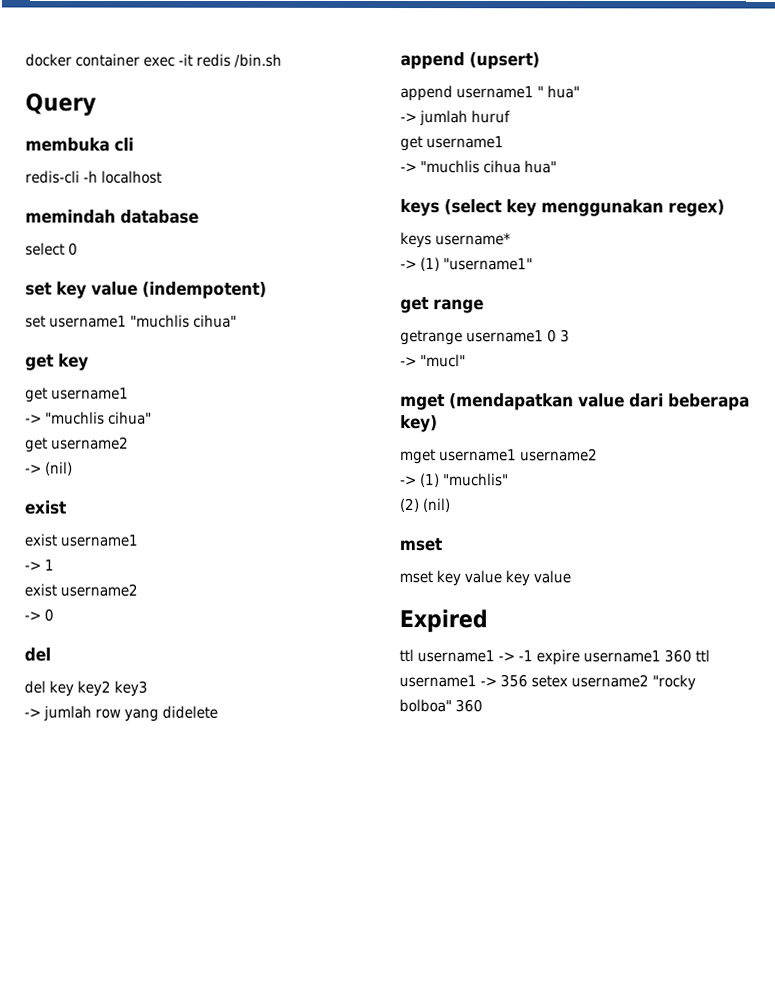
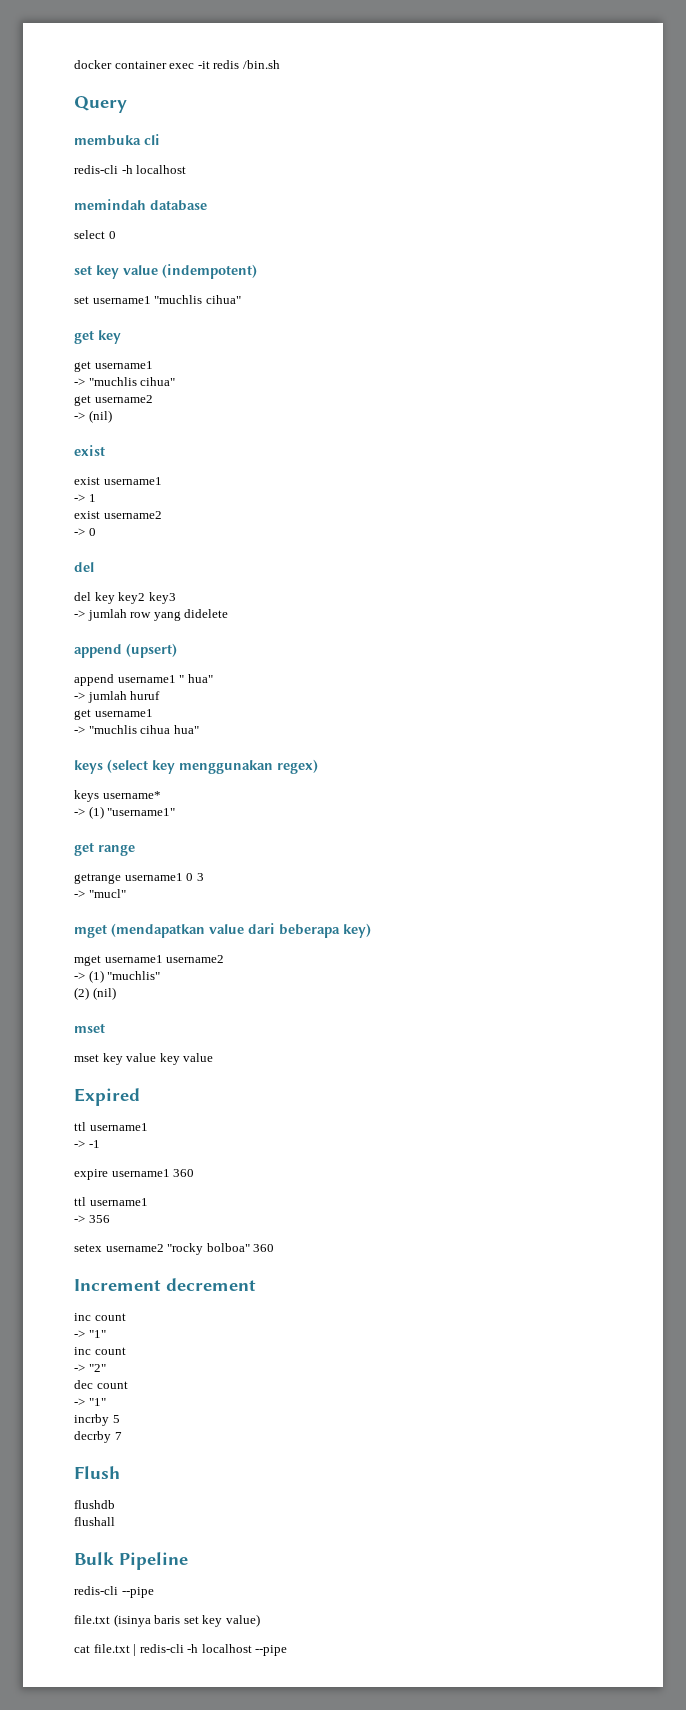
  Expired
- ttl username1 -> -1 expire username1 360 ttl username1 -> 356 setex username2 "rocky bolboa" 360
+ ttl username1
+ -> -1
+ expire username1 360
+ ttl username1
+ -> 356
+ setex username2 "rocky bolboa" 360
+ Increment decrement
+ inc count
+ -> "1"
+ inc count
+ -> "2"
+ dec count
+ -> "1"
+ incrby 5
+ decrby 7
+ Flush
+ flushdb
+ flushall
+ Bulk Pipeline
+ redis-cli --pipe
+ file.txt (isinya baris set key value)
+ cat file.txt | redis-cli -h localhost --pipe

